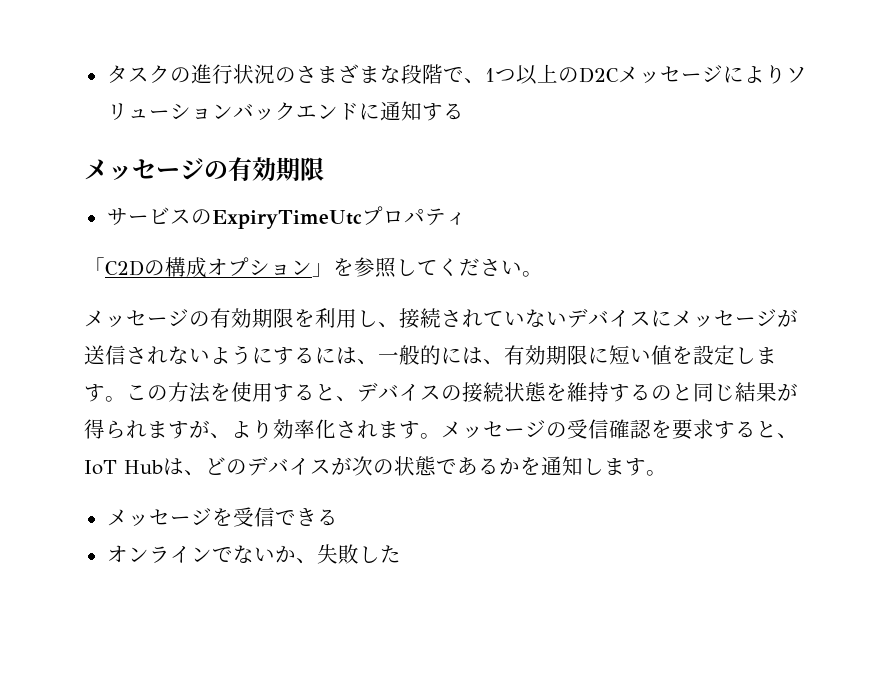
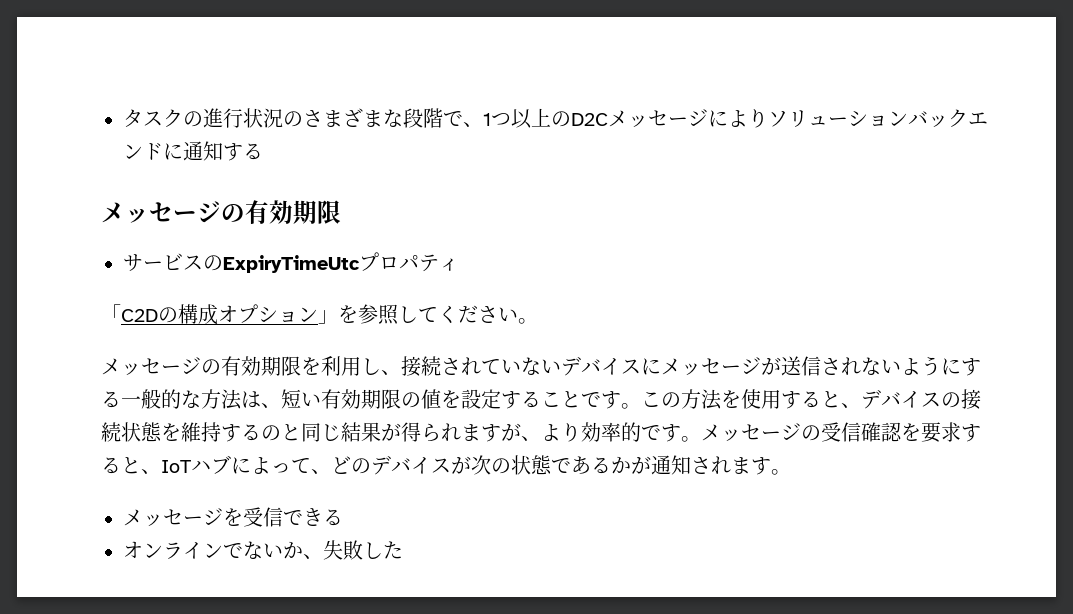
- メッセージの有効期限を利用し、接続されていないデバイスにメッセージが送信されないようにするには、一般的には、有効期限に短い値を設定します。
+ メッセージの有効期限を利用し、接続されていないデバイスにメッセージが送信されないようにする一般的な方法は、短い有効期限の値を設定することです。
- この方法を使用すると、デバイスの接続状態を維持するのと同じ結果が得られますが、より効率化されます。
+ この方法を使用すると、デバイスの接続状態を維持するのと同じ結果が得られますが、より効率的です。
- メッセージの受信確認を要求すると、IoT Hubは、どのデバイスが次の状態であるかを通知します。
+ メッセージの受信確認を要求すると、IoTハブによって、どのデバイスが次の状態であるかが通知されます。

